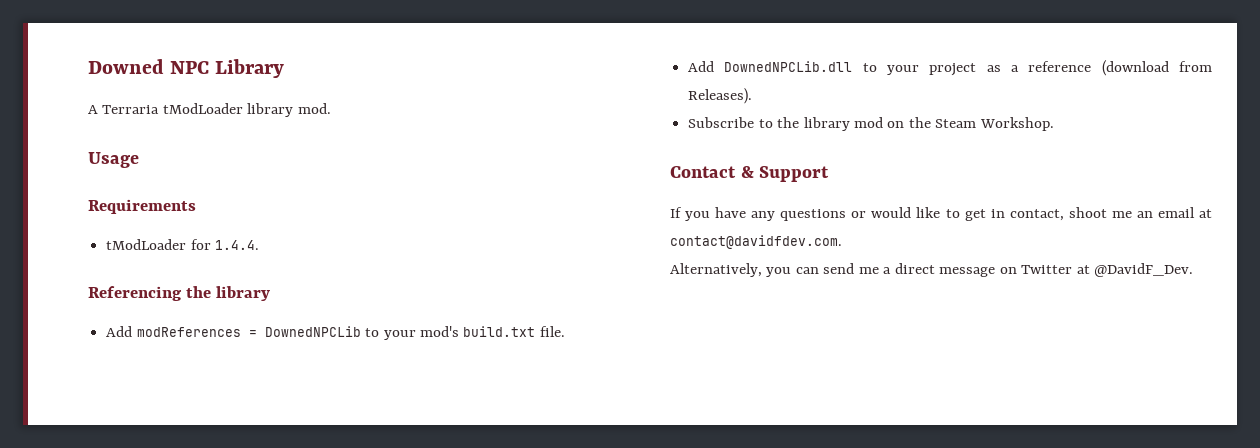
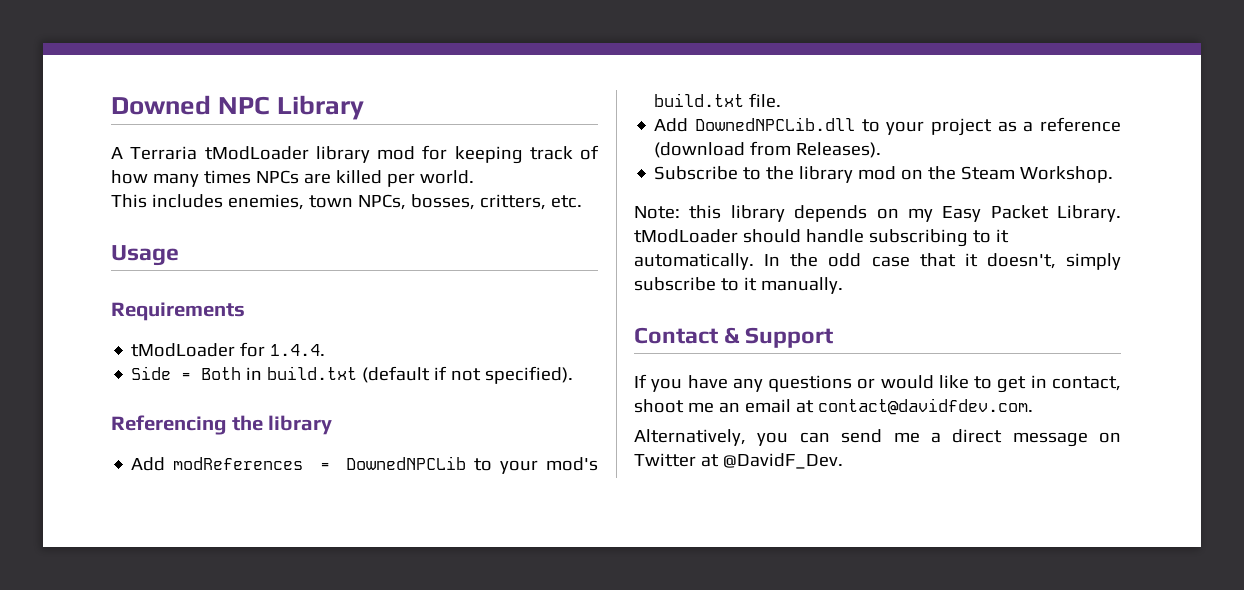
- A Terraria tModLoader library mod.
+ A Terraria tModLoader library mod for keeping track of how many times NPCs are killed per world.
+ This includes enemies, town NPCs, bosses, critters, etc.
+ Side = Both in build.txt (default if not specified).
+ Note: this library depends on my Easy Packet Library. tModLoader should handle subscribing to it automatically. In the odd case that it doesn't, simply subscribe to it manually.

